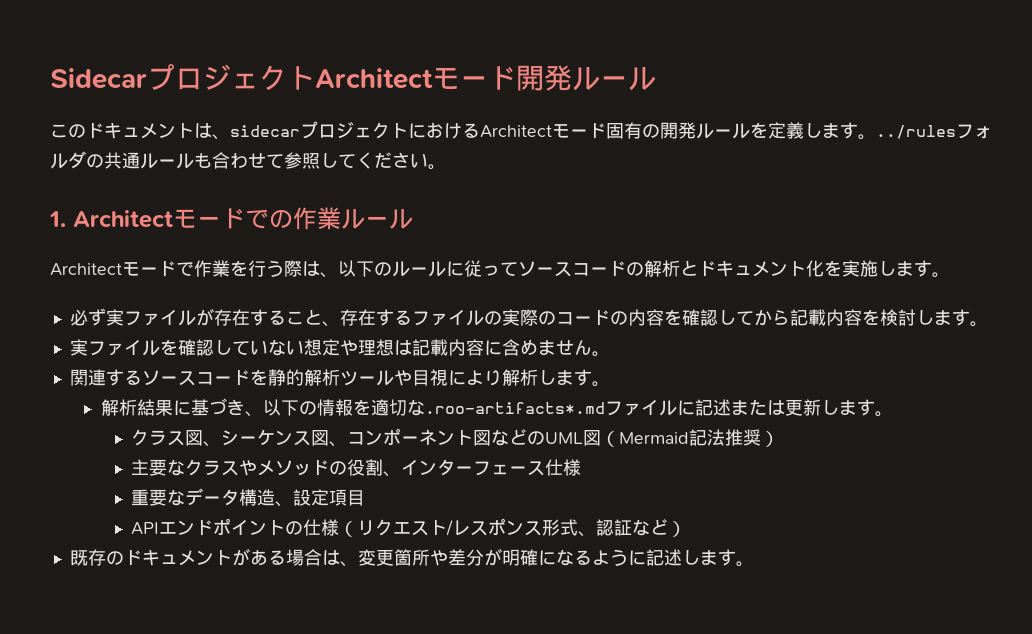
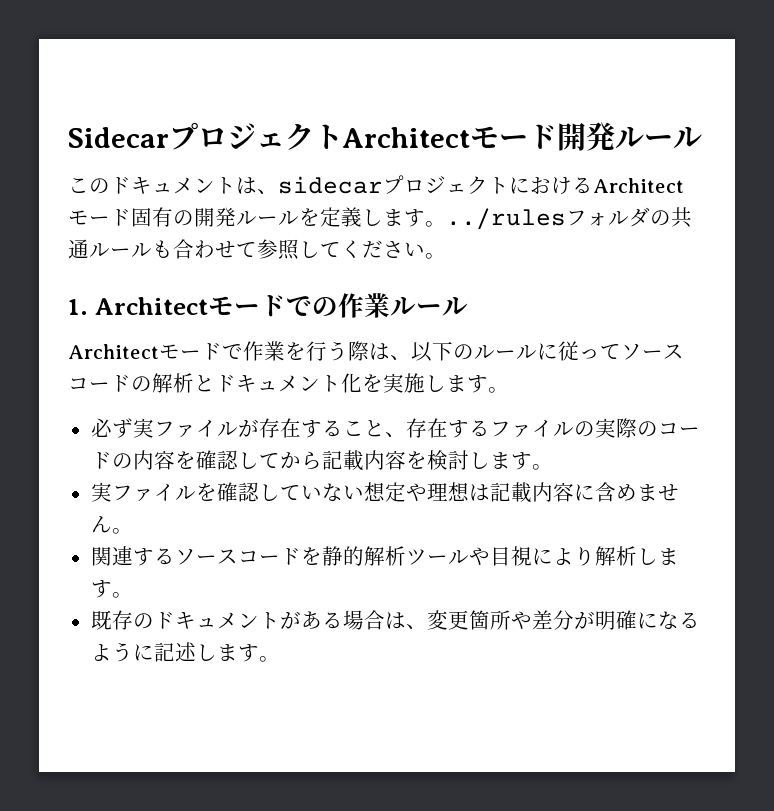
- 解析結果に基づき、以下の情報を適切な.roo-artifacts*.mdファイルに記述または更新します。
- クラス図、シーケンス図、コンポーネント図などのUML図（Mermaid記法推奨）
- 主要なクラスやメソッドの役割、インターフェース仕様
- 重要なデータ構造、設定項目
- APIエンドポイントの仕様（リクエスト/レスポンス形式、認証など）

